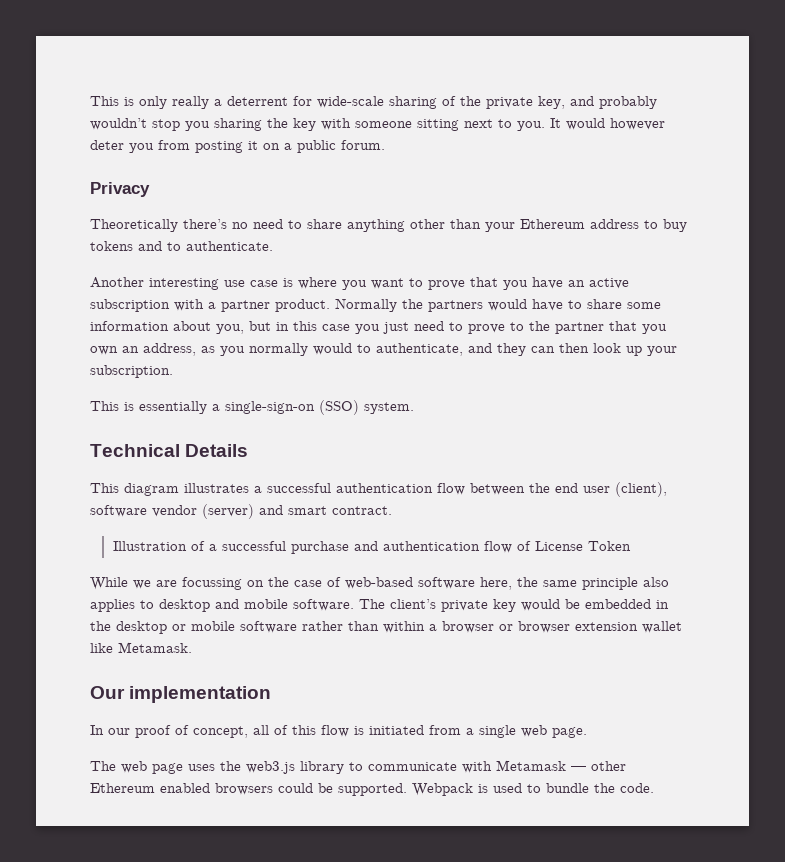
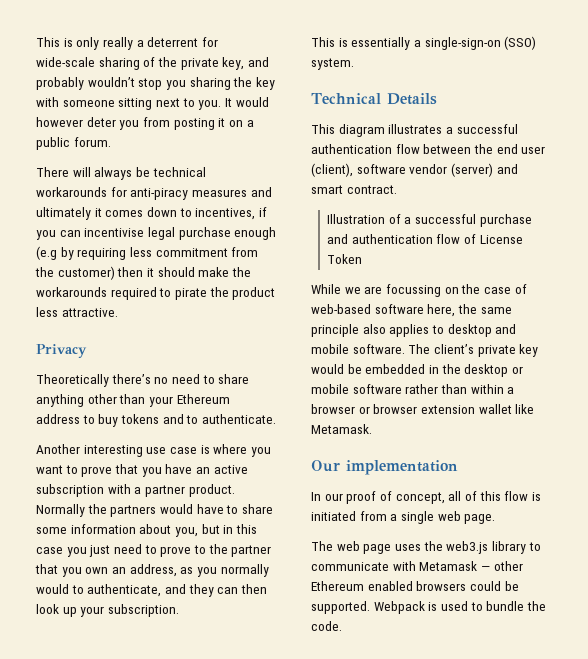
+ There will always be technical workarounds for anti-piracy measures and ultimately it comes down to incentives, if you can incentivise legal purchase enough (e.g by requiring less commitment from the customer) then it should make the workarounds required to pirate the product less attractive.

